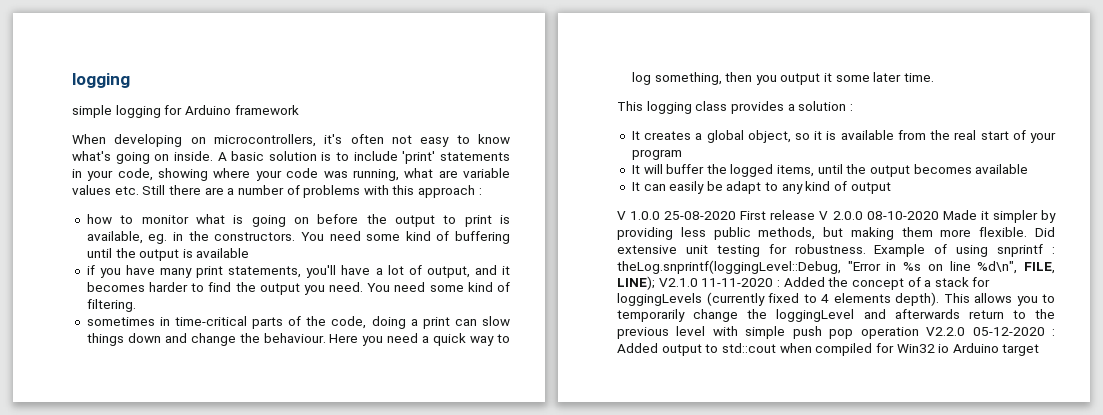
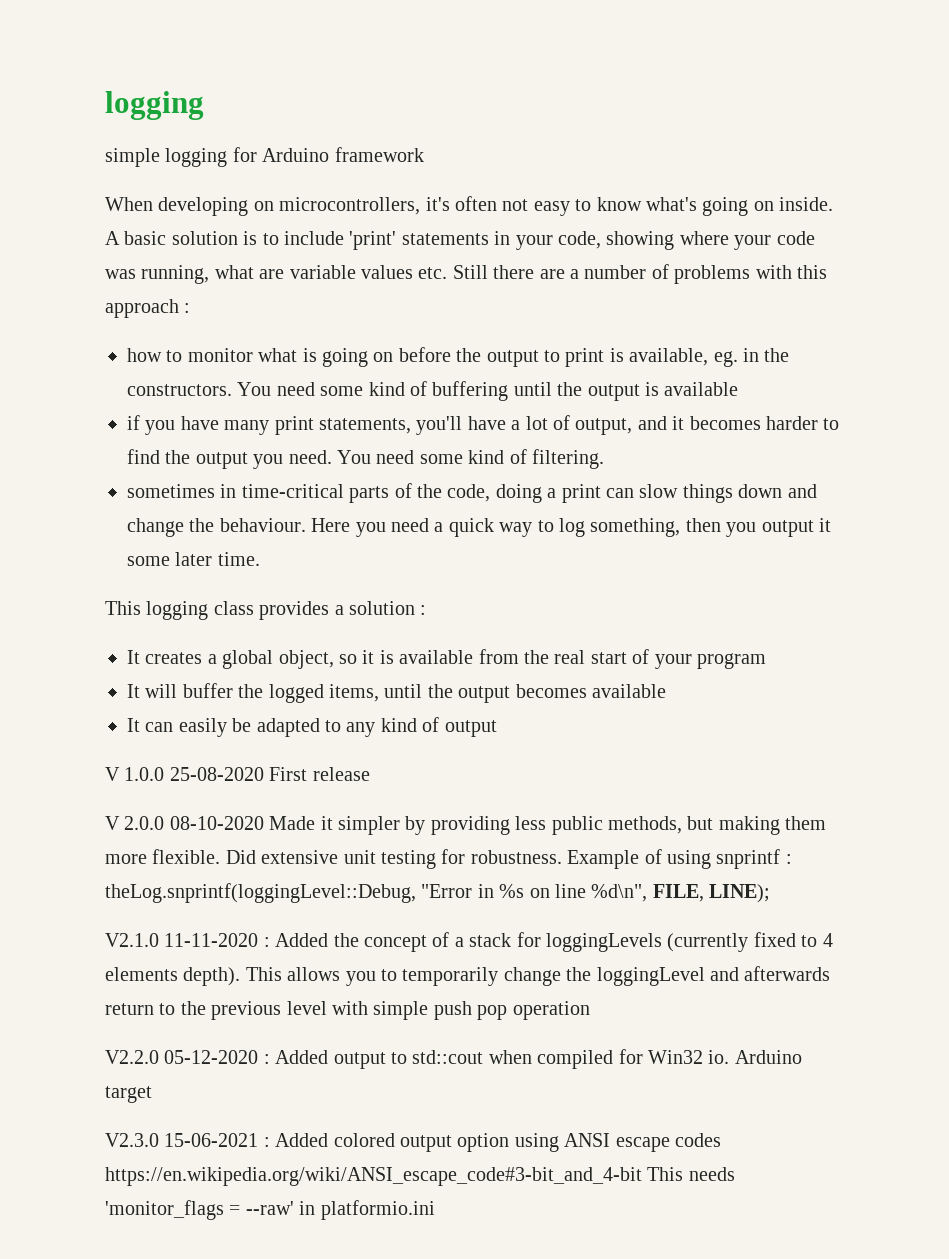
- It can easily be adapt to any kind of output
+ It can easily be adapted to any kind of output
- V 1.0.0 25-08-2020 First release V 2.0.0 08-10-2020 Made it simpler by providing less public methods, but making them more flexible.
+ V 1.0.0 25-08-2020 First release
+ V 2.0.0 08-10-2020 Made it simpler by providing less public methods, but making them more flexible.
- Example of using snprintf : theLog.snprintf(loggingLevel::Debug, "Error in %s on line %d\n", FILE, LINE); V2.1.0 11-11-2020 : Added the concept of a stack for loggingLevels (currently fixed to 4 elements depth).
+ Example of using snprintf : theLog.snprintf(loggingLevel::Debug, "Error in %s on line %d\n", FILE, LINE);
+ V2.1.0 11-11-2020 : Added the concept of a stack for loggingLevels (currently fixed to 4 elements depth).
- This allows you to temporarily change the loggingLevel and afterwards return to the previous level with simple push pop operation V2.2.0 05-12-2020 : Added output to std::cout when compiled for Win32 io Arduino target
+ This allows you to temporarily change the loggingLevel and afterwards return to the previous level with simple push pop operation
+ V2.2.0 05-12-2020 : Added output to std::cout when compiled for Win32 io. Arduino target
+ V2.3.0 15-06-2021 : Added colored output option using ANSI escape codes https://en.wikipedia.org/wiki/ANSI_escape_code#3-bit_and_4-bit This needs 'monitor_flags = --raw' in platformio.ini

